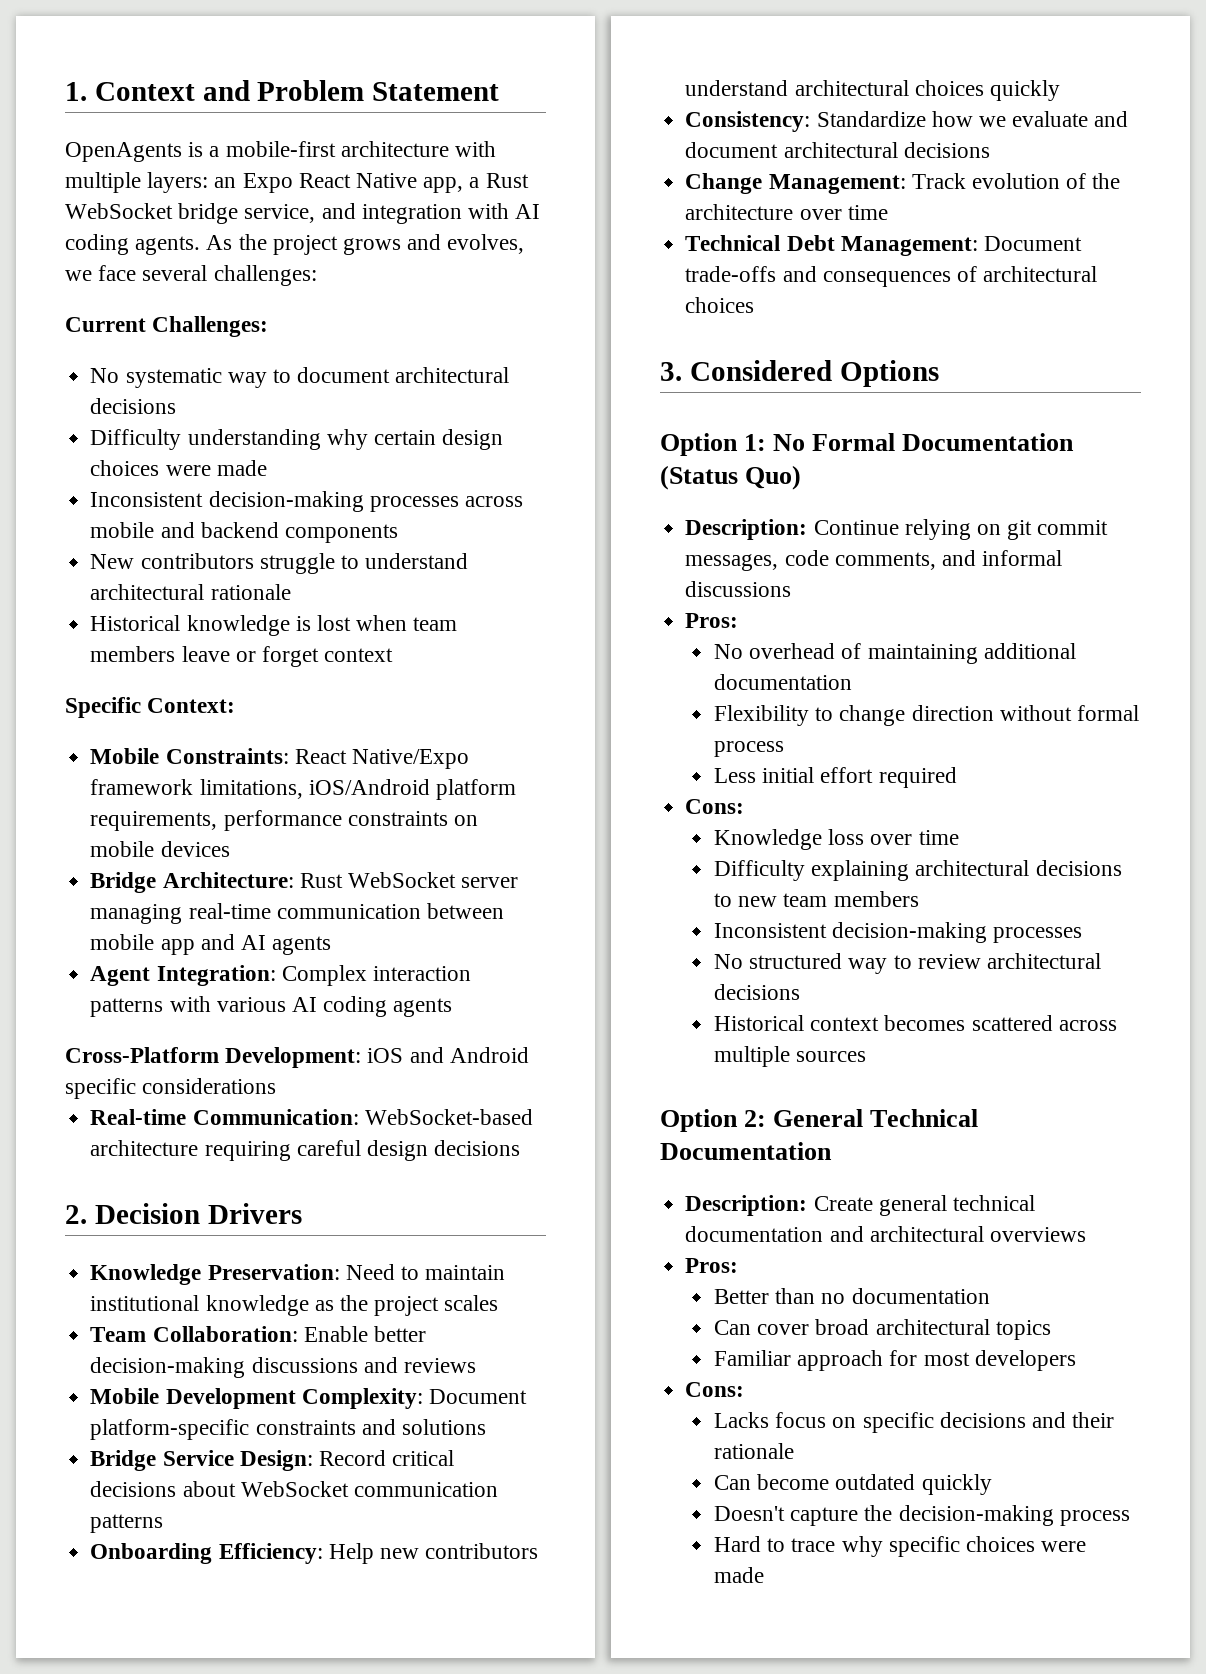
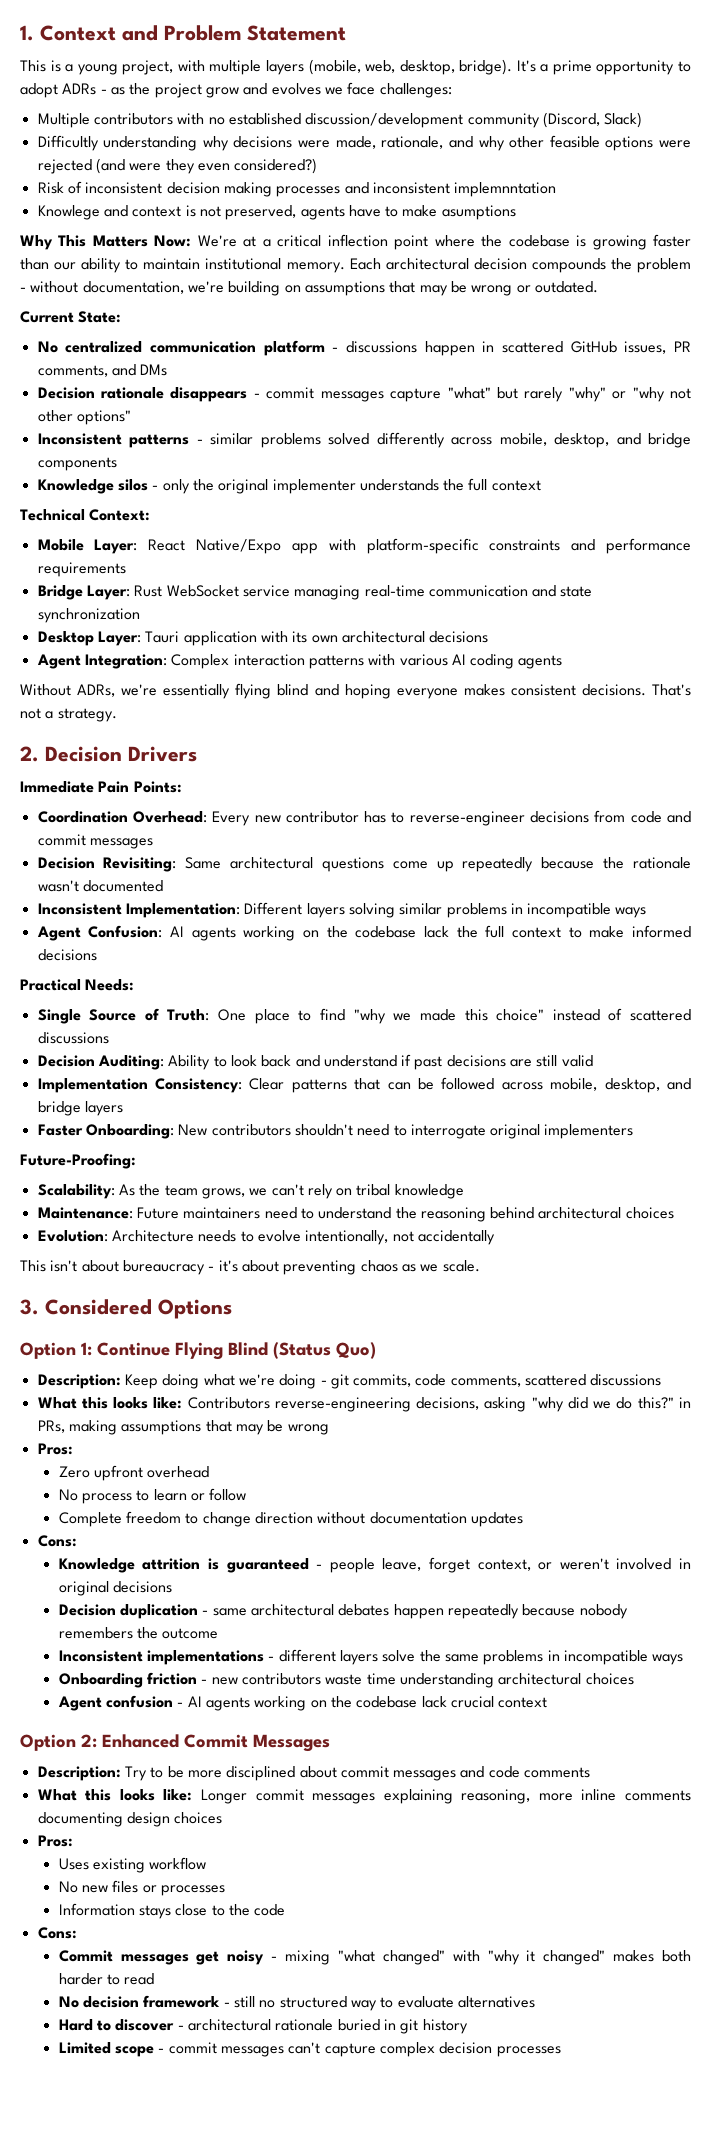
- OpenAgents is a mobile-first architecture with multiple layers: an Expo React Native app, a Rust WebSocket bridge service, and integration with AI coding agents. As the project grows and evolves, we face several challenges:
+ This is a young project, with multiple layers (mobile, web, desktop, bridge). It's a prime opportunity to adopt ADRs - as the project grow and evolves we face challenges:
+ Multiple contributors with no established discussion/development community (Discord, Slack)
+ Difficultly understanding why decisions were made, rationale, and why other feasible options were rejected (and were they even considered?)
+ Risk of inconsistent decision making processes and inconsistent implemnntation
+ Knowlege and context is not preserved, agents have to make asumptions
+ Why This Matters Now: We're at a critical inflection point where the codebase is growing faster than our ability to maintain institutional memory. Each architectural decision compounds the problem - without documentation, we're building on assumptions that may be wrong or outdated.
- Current Challenges:
- No systematic way to document architectural decisions
- Difficulty understanding why certain design choices were made
- Inconsistent decision-making processes across mobile and backend components
- New contributors struggle to understand architectural rationale
- Historical knowledge is lost when team members leave or forget context
- Specific Context:
+ Current State:
+ No centralized communication platform - discussions happen in scattered GitHub issues, PR comments, and DMs
+ Decision rationale disappears - commit messages capture "what" but rarely "why" or "why not other options"
+ Inconsistent patterns - similar problems solved differently across mobile, desktop, and bridge components
+ Knowledge silos - only the original implementer understands the full context
+ Technical Context:
- Mobile Constraints: React Native/Expo framework limitations, iOS/Android platform requirements, performance constraints on mobile devices
- Bridge Architecture: Rust WebSocket server managing real-time communication between mobile app and AI agents
+ Mobile Layer: React Native/Expo app with platform-specific constraints and performance requirements
+ Bridge Layer: Rust WebSocket service managing real-time communication and state synchronization
+ Desktop Layer: Tauri application with its own architectural decisions
- Cross-Platform Development: iOS and Android specific considerations
- Real-time Communication: WebSocket-based architecture requiring careful design decisions
+ Without ADRs, we're essentially flying blind and hoping everyone makes consistent decisions. That's not a strategy.
  2. Decision Drivers
- Knowledge Preservation: Need to maintain institutional knowledge as the project scales
- Team Collaboration: Enable better decision-making discussions and reviews
- Mobile Development Complexity: Document platform-specific constraints and solutions
- Bridge Service Design: Record critical decisions about WebSocket communication patterns
- Onboarding Efficiency: Help new contributors understand architectural choices quickly
- Consistency: Standardize how we evaluate and document architectural decisions
- Change Management: Track evolution of the architecture over time
- Technical Debt Management: Document trade-offs and consequences of architectural choices
+ Immediate Pain Points:
+ Coordination Overhead: Every new contributor has to reverse-engineer decisions from code and commit messages
+ Decision Revisiting: Same architectural questions come up repeatedly because the rationale wasn't documented
+ Inconsistent Implementation: Different layers solving similar problems in incompatible ways
+ Agent Confusion: AI agents working on the codebase lack the full context to make informed decisions
+ Practical Needs:
+ Single Source of Truth: One place to find "why we made this choice" instead of scattered discussions
+ Decision Auditing: Ability to look back and understand if past decisions are still valid
+ Implementation Consistency: Clear patterns that can be followed across mobile, desktop, and bridge layers
+ Faster Onboarding: New contributors shouldn't need to interrogate original implementers
+ Future-Proofing:
+ Scalability: As the team grows, we can't rely on tribal knowledge
+ Maintenance: Future maintainers need to understand the reasoning behind architectural choices
+ Evolution: Architecture needs to evolve intentionally, not accidentally
+ This isn't about bureaucracy - it's about preventing chaos as we scale.
- Option 1: No Formal Documentation (Status Quo)
+ Option 1: Continue Flying Blind (Status Quo)
- Description: Continue relying on git commit messages, code comments, and informal discussions
+ Description: Keep doing what we're doing - git commits, code comments, scattered discussions
+ What this looks like: Contributors reverse-engineering decisions, asking "why did we do this?" in PRs, making assumptions that may be wrong
  Pros:
- No overhead of maintaining additional documentation
- Flexibility to change direction without formal process
- Less initial effort required
+ Zero upfront overhead
+ No process to learn or follow
+ Complete freedom to change direction without documentation updates
  Cons:
- Knowledge loss over time
- Difficulty explaining architectural decisions to new team members
- Inconsistent decision-making processes
- No structured way to review architectural decisions
- Historical context becomes scattered across multiple sources
- Option 2: General Technical Documentation
- Description: Create general technical documentation and architectural overviews
+ Knowledge attrition is guaranteed - people leave, forget context, or weren't involved in original decisions
+ Decision duplication - same architectural debates happen repeatedly because nobody remembers the outcome
+ Inconsistent implementations - different layers solve the same problems in incompatible ways
+ Onboarding friction - new contributors waste time understanding architectural choices
+ Agent confusion - AI agents working on the codebase lack crucial context
+ Option 2: Enhanced Commit Messages
+ Description: Try to be more disciplined about commit messages and code comments
+ What this looks like: Longer commit messages explaining reasoning, more inline comments documenting design choices
  Pros:
- Better than no documentation
- Can cover broad architectural topics
- Familiar approach for most developers
+ Uses existing workflow
+ No new files or processes
+ Information stays close to the code
  Cons:
- Lacks focus on specific decisions and their rationale
- Can become outdated quickly
- Doesn't capture the decision-making process
- Hard to trace why specific choices were made
+ Commit messages get noisy - mixing "what changed" with "why it changed" makes both harder to read
+ No decision framework - still no structured way to evaluate alternatives
+ Hard to discover - architectural rationale buried in git history
+ Limited scope - commit messages can't capture complex decision processes

